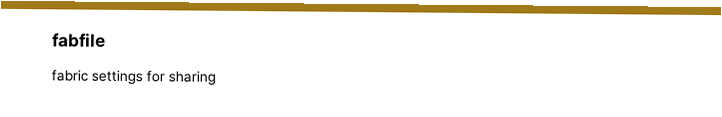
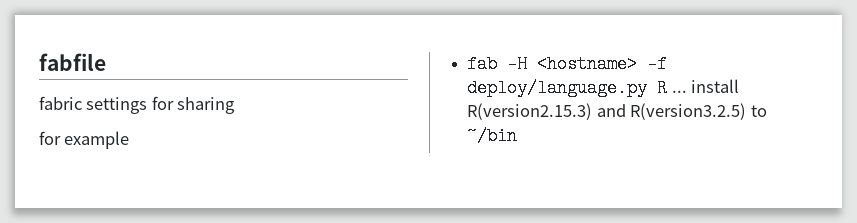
+ for example
+ fab -H <hostname> -f deploy/language.py R ... install R(version2.15.3) and R(version3.2.5) to ~/bin

